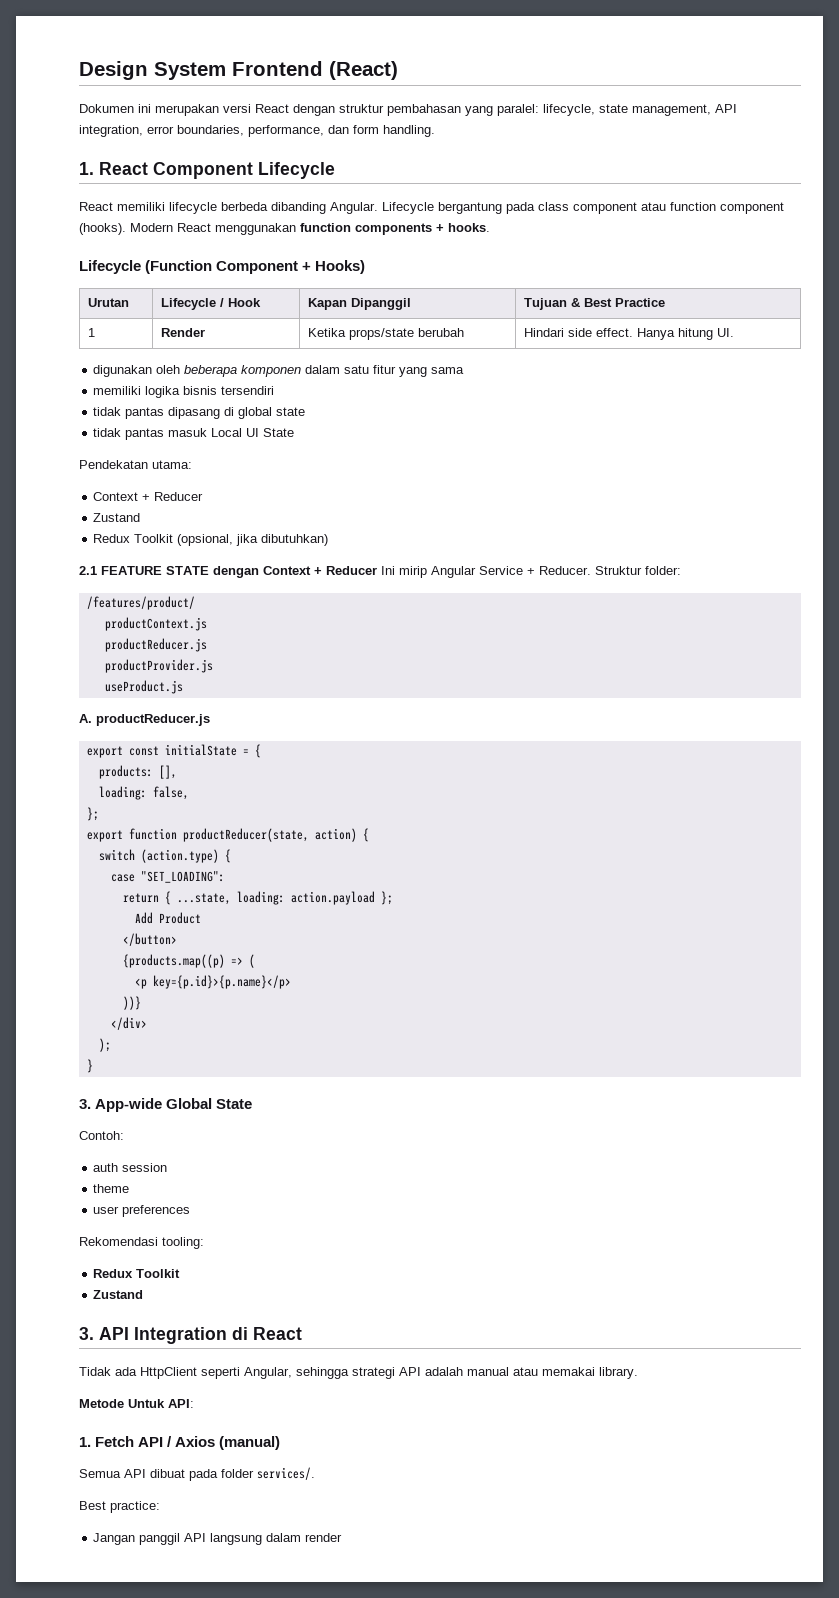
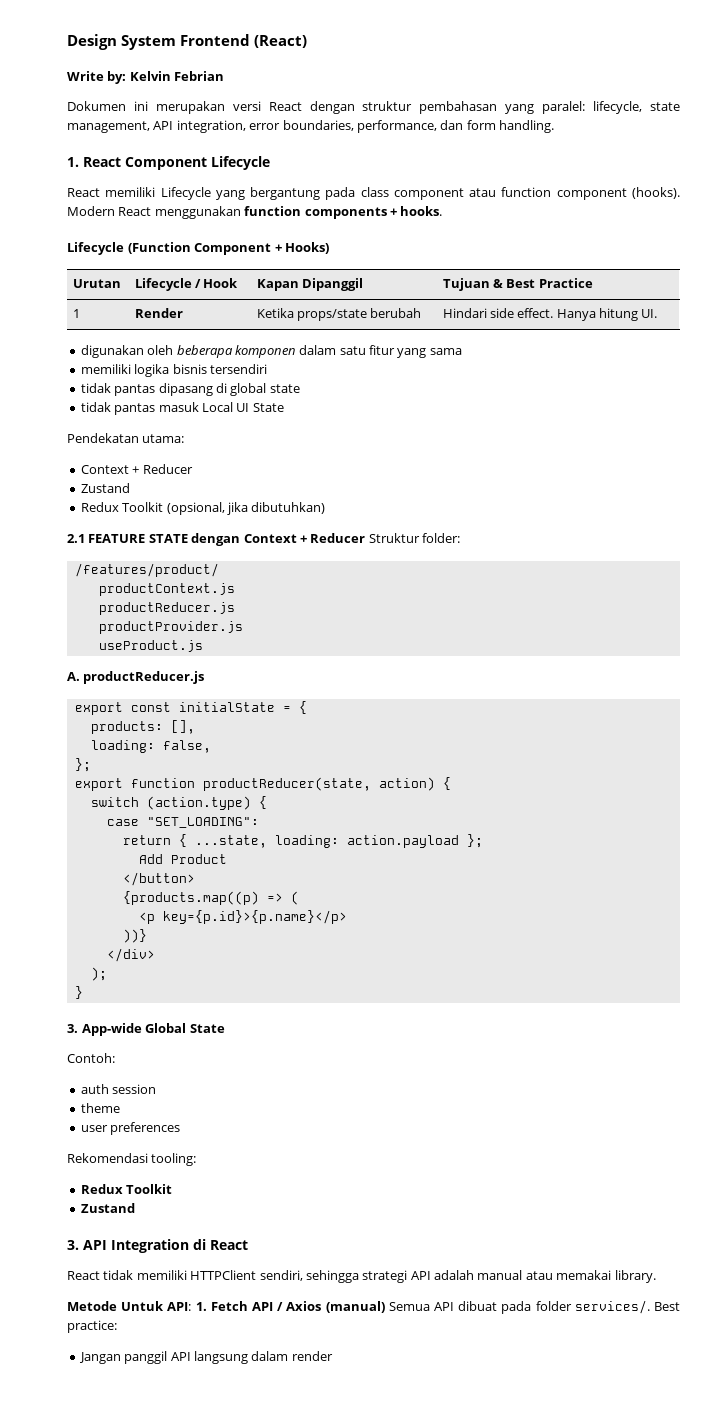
+ Write by: Kelvin Febrian
- React memiliki lifecycle berbeda dibanding Angular. Lifecycle bergantung pada class component atau function component (hooks).
+ React memiliki Lifecycle yang bergantung pada class component atau function component (hooks).
- 2.1 FEATURE STATE dengan Context + Reducer Ini mirip Angular Service + Reducer. Struktur folder:
+ 2.1 FEATURE STATE dengan Context + Reducer Struktur folder:
- Tidak ada HttpClient seperti Angular, sehingga strategi API adalah manual atau memakai library.
+ React tidak memiliki HTTPClient sendiri, sehingga strategi API adalah manual atau memakai library.
- Metode Untuk API:
- 1. Fetch API / Axios (manual)
- Semua API dibuat pada folder services/.
- Best practice:
+ Metode Untuk API: 1. Fetch API / Axios (manual) Semua API dibuat pada folder services/. Best practice:

